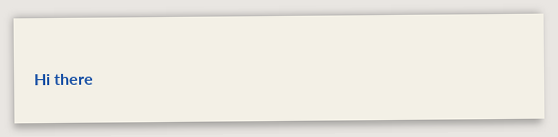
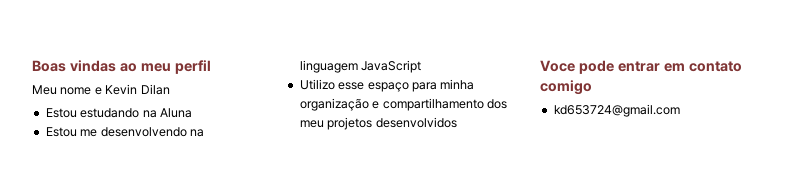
- Hi there
+ Boas vindas ao meu perfil
+ Meu nome e Kevin Dilan
+ Estou estudando na Aluna
+ Estou me desenvolvendo na linguagem JavaScript
+ Utilizo esse espaço para minha organização e compartilhamento dos meu projetos desenvolvidos
+ Voce pode entrar em contato comigo
+ kd653724@gmail.com

